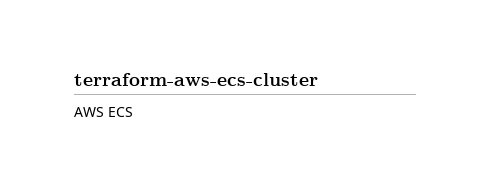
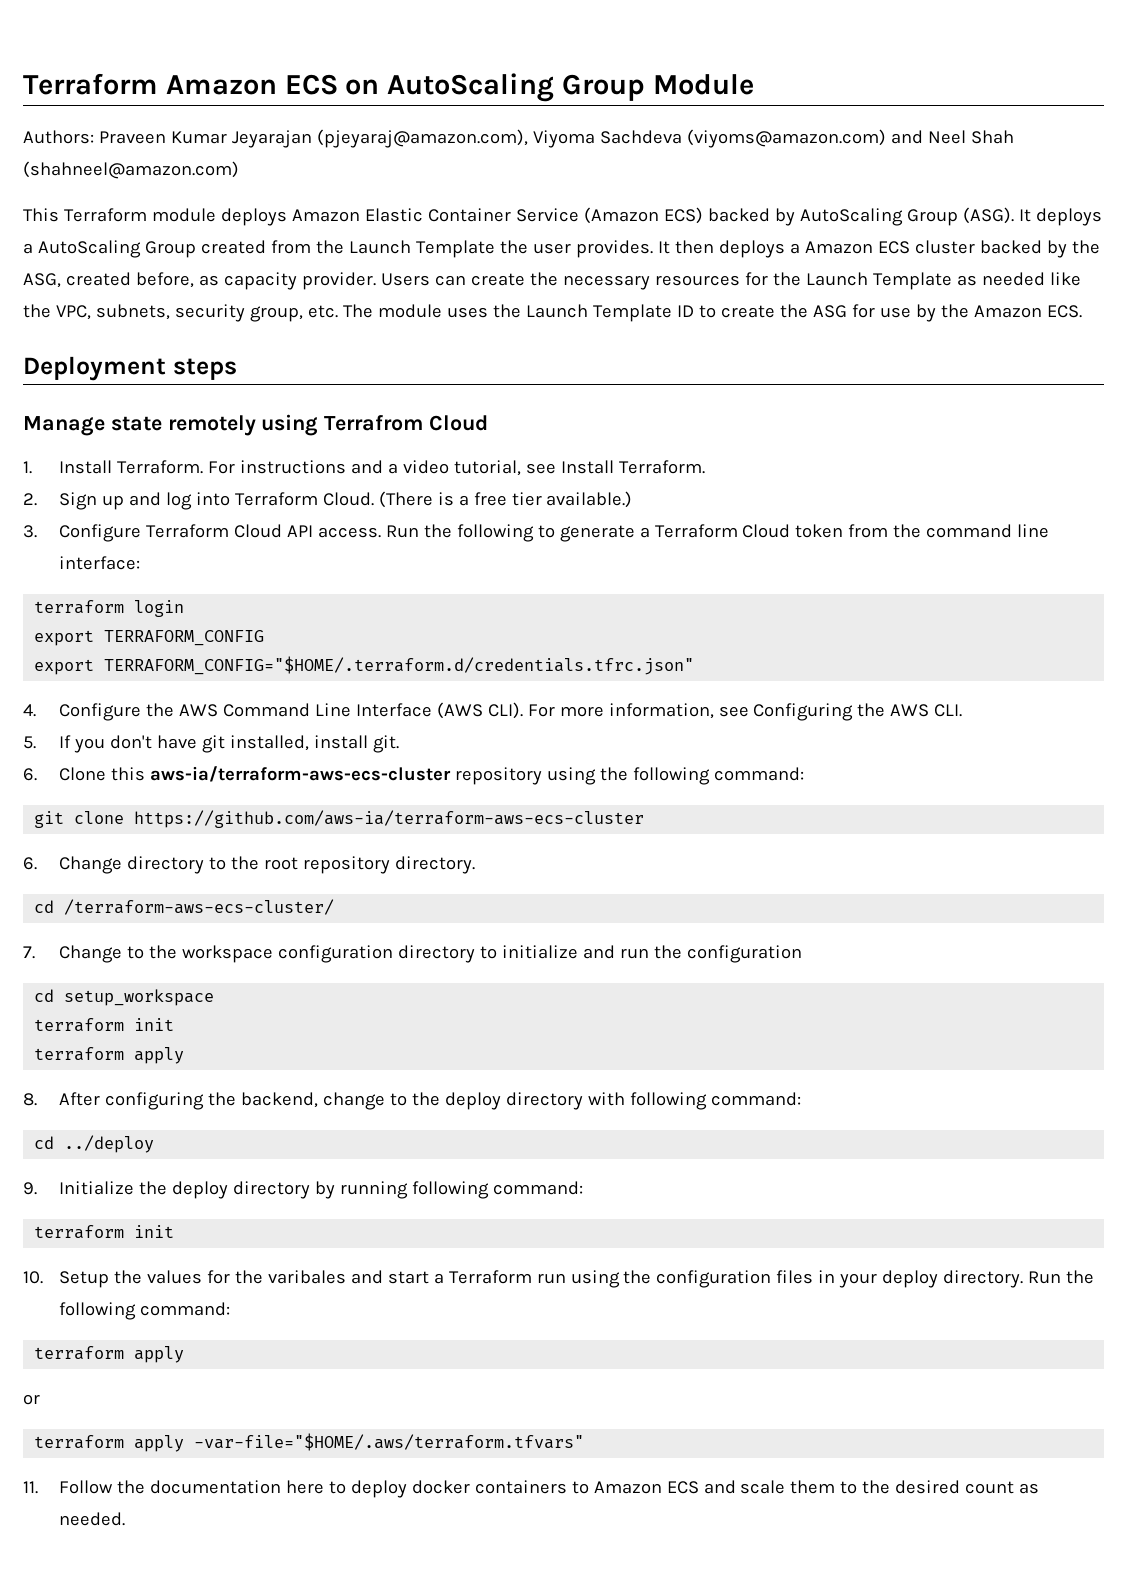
- terraform-aws-ecs-cluster
- AWS ECS
+ Terraform Amazon ECS on AutoScaling Group Module
+ Authors: Praveen Kumar Jeyarajan (pjeyaraj@amazon.com), Viyoma Sachdeva (viyoms@amazon.com) and Neel Shah (shahneel@amazon.com)
+ This Terraform module deploys Amazon Elastic Container Service (Amazon ECS) backed by AutoScaling Group (ASG). It deploys a AutoScaling Group created from the Launch Template the user provides. It then deploys a Amazon ECS cluster backed by the ASG, created before, as capacity provider. Users can create the necessary resources for the Launch Template as needed like the VPC, subnets, security group, etc. The module uses the Launch Template ID to create the ASG for use by the Amazon ECS.
+ Deployment steps
+ Manage state remotely using Terrafrom Cloud
+ 1. Install Terraform. For instructions and a video tutorial, see Install Terraform.
+ 2. Sign up and log into Terraform Cloud. (There is a free tier available.)
+ 3. Configure Terraform Cloud API access. Run the following to generate a Terraform Cloud token from the command line interface:
+ terraform login
+ export TERRAFORM_CONFIG
+ export TERRAFORM_CONFIG="$HOME/.terraform.d/credentials.tfrc.json"
+ 4. Configure the AWS Command Line Interface (AWS CLI). For more information, see Configuring the AWS CLI.
+ 5. If you don't have git installed, install git.
+ 6. Clone this aws-ia/terraform-aws-ecs-cluster repository using the following command:
+ git clone https://github.com/aws-ia/terraform-aws-ecs-cluster
+ 6. Change directory to the root repository directory.
+ cd /terraform-aws-ecs-cluster/
+ 7. Change to the workspace configuration directory to initialize and run the configuration
+ cd setup_workspace
+ terraform init
+ terraform apply
+ 8. After configuring the backend, change to the deploy directory with following command:
+ cd ../deploy
+ 9. Initialize the deploy directory by running following command:
+ terraform init
+ 10. Setup the values for the varibales and start a Terraform run using the configuration files in your deploy directory. Run the following command:
+ terraform apply
+ or
+ terraform apply -var-file="$HOME/.aws/terraform.tfvars"
+ 11. Follow the documentation here to deploy docker containers to Amazon ECS and scale them to the desired count as needed.

